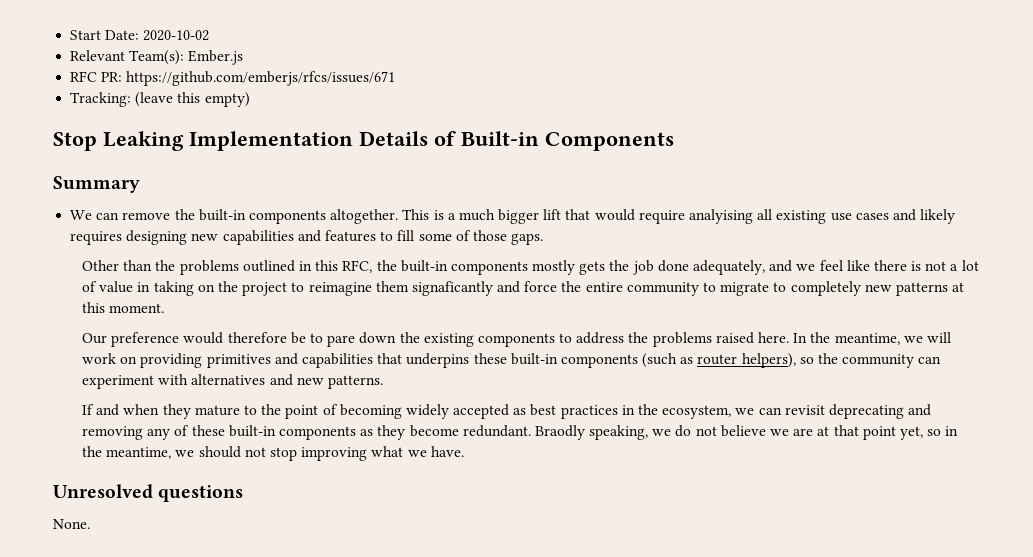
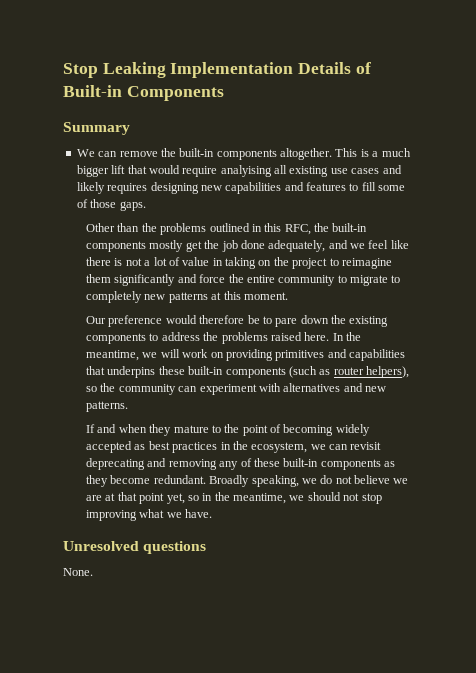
- Start Date: 2020-10-02
- Relevant Team(s): Ember.js
- RFC PR: https://github.com/emberjs/rfcs/issues/671
- Tracking: (leave this empty)
- Other than the problems outlined in this RFC, the built-in components mostly gets the job done adequately, and we feel like there is not a lot of value in taking on the project to reimagine them signaficantly and force the entire community to migrate to completely new patterns at this moment.
+ Other than the problems outlined in this RFC, the built-in components mostly get the job done adequately, and we feel like there is not a lot of value in taking on the project to reimagine them significantly and force the entire community to migrate to completely new patterns at this moment.
- Braodly speaking, we do not believe we are at that point yet, so in the meantime, we should not stop improving what we have.
+ Broadly speaking, we do not believe we are at that point yet, so in the meantime, we should not stop improving what we have.

